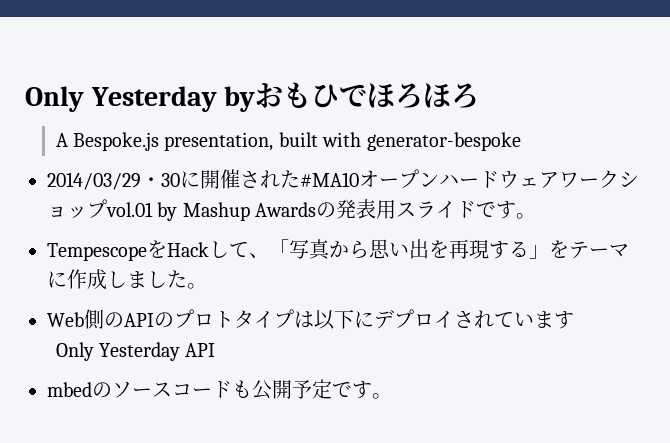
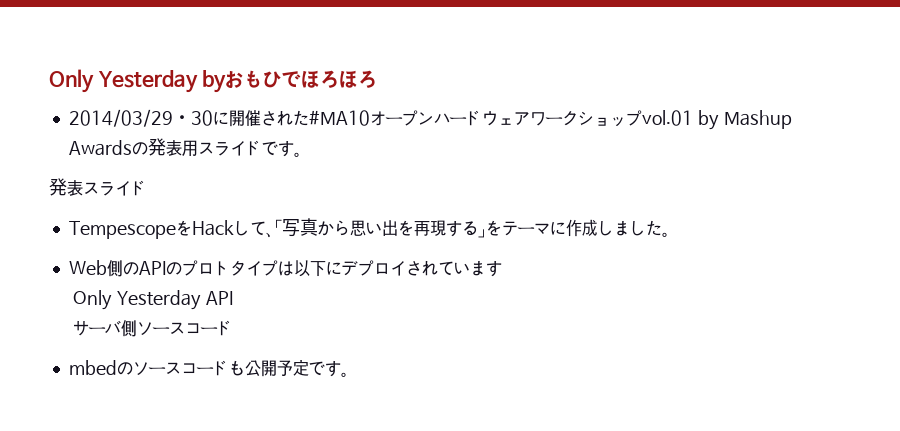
- A Bespoke.js presentation, built with generator-bespoke
+ 発表スライド
+ サーバ側ソースコード

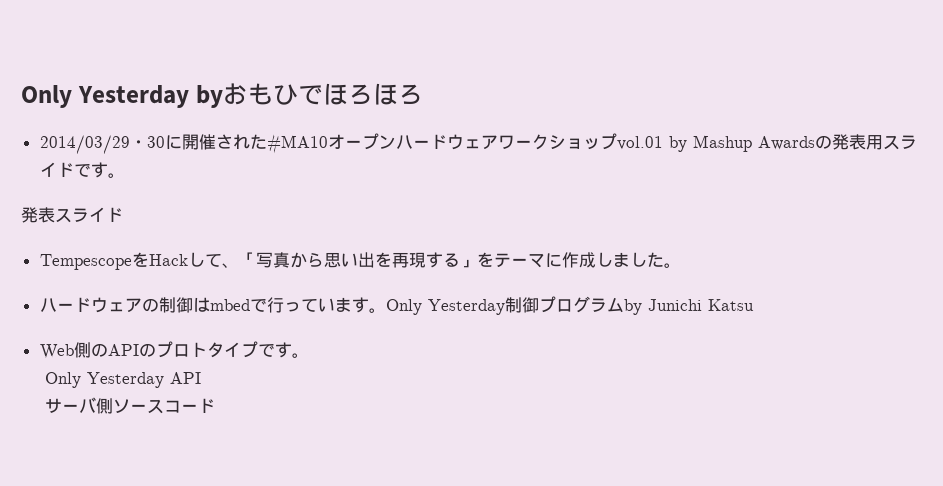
+ ハードウェアの制御はmbedで行っています。Only Yesterday制御プログラムby Junichi Katsu
- Web側のAPIのプロトタイプは以下にデプロイされています
+ Web側のAPIのプロトタイプです。
- mbedのソースコードも公開予定です。

